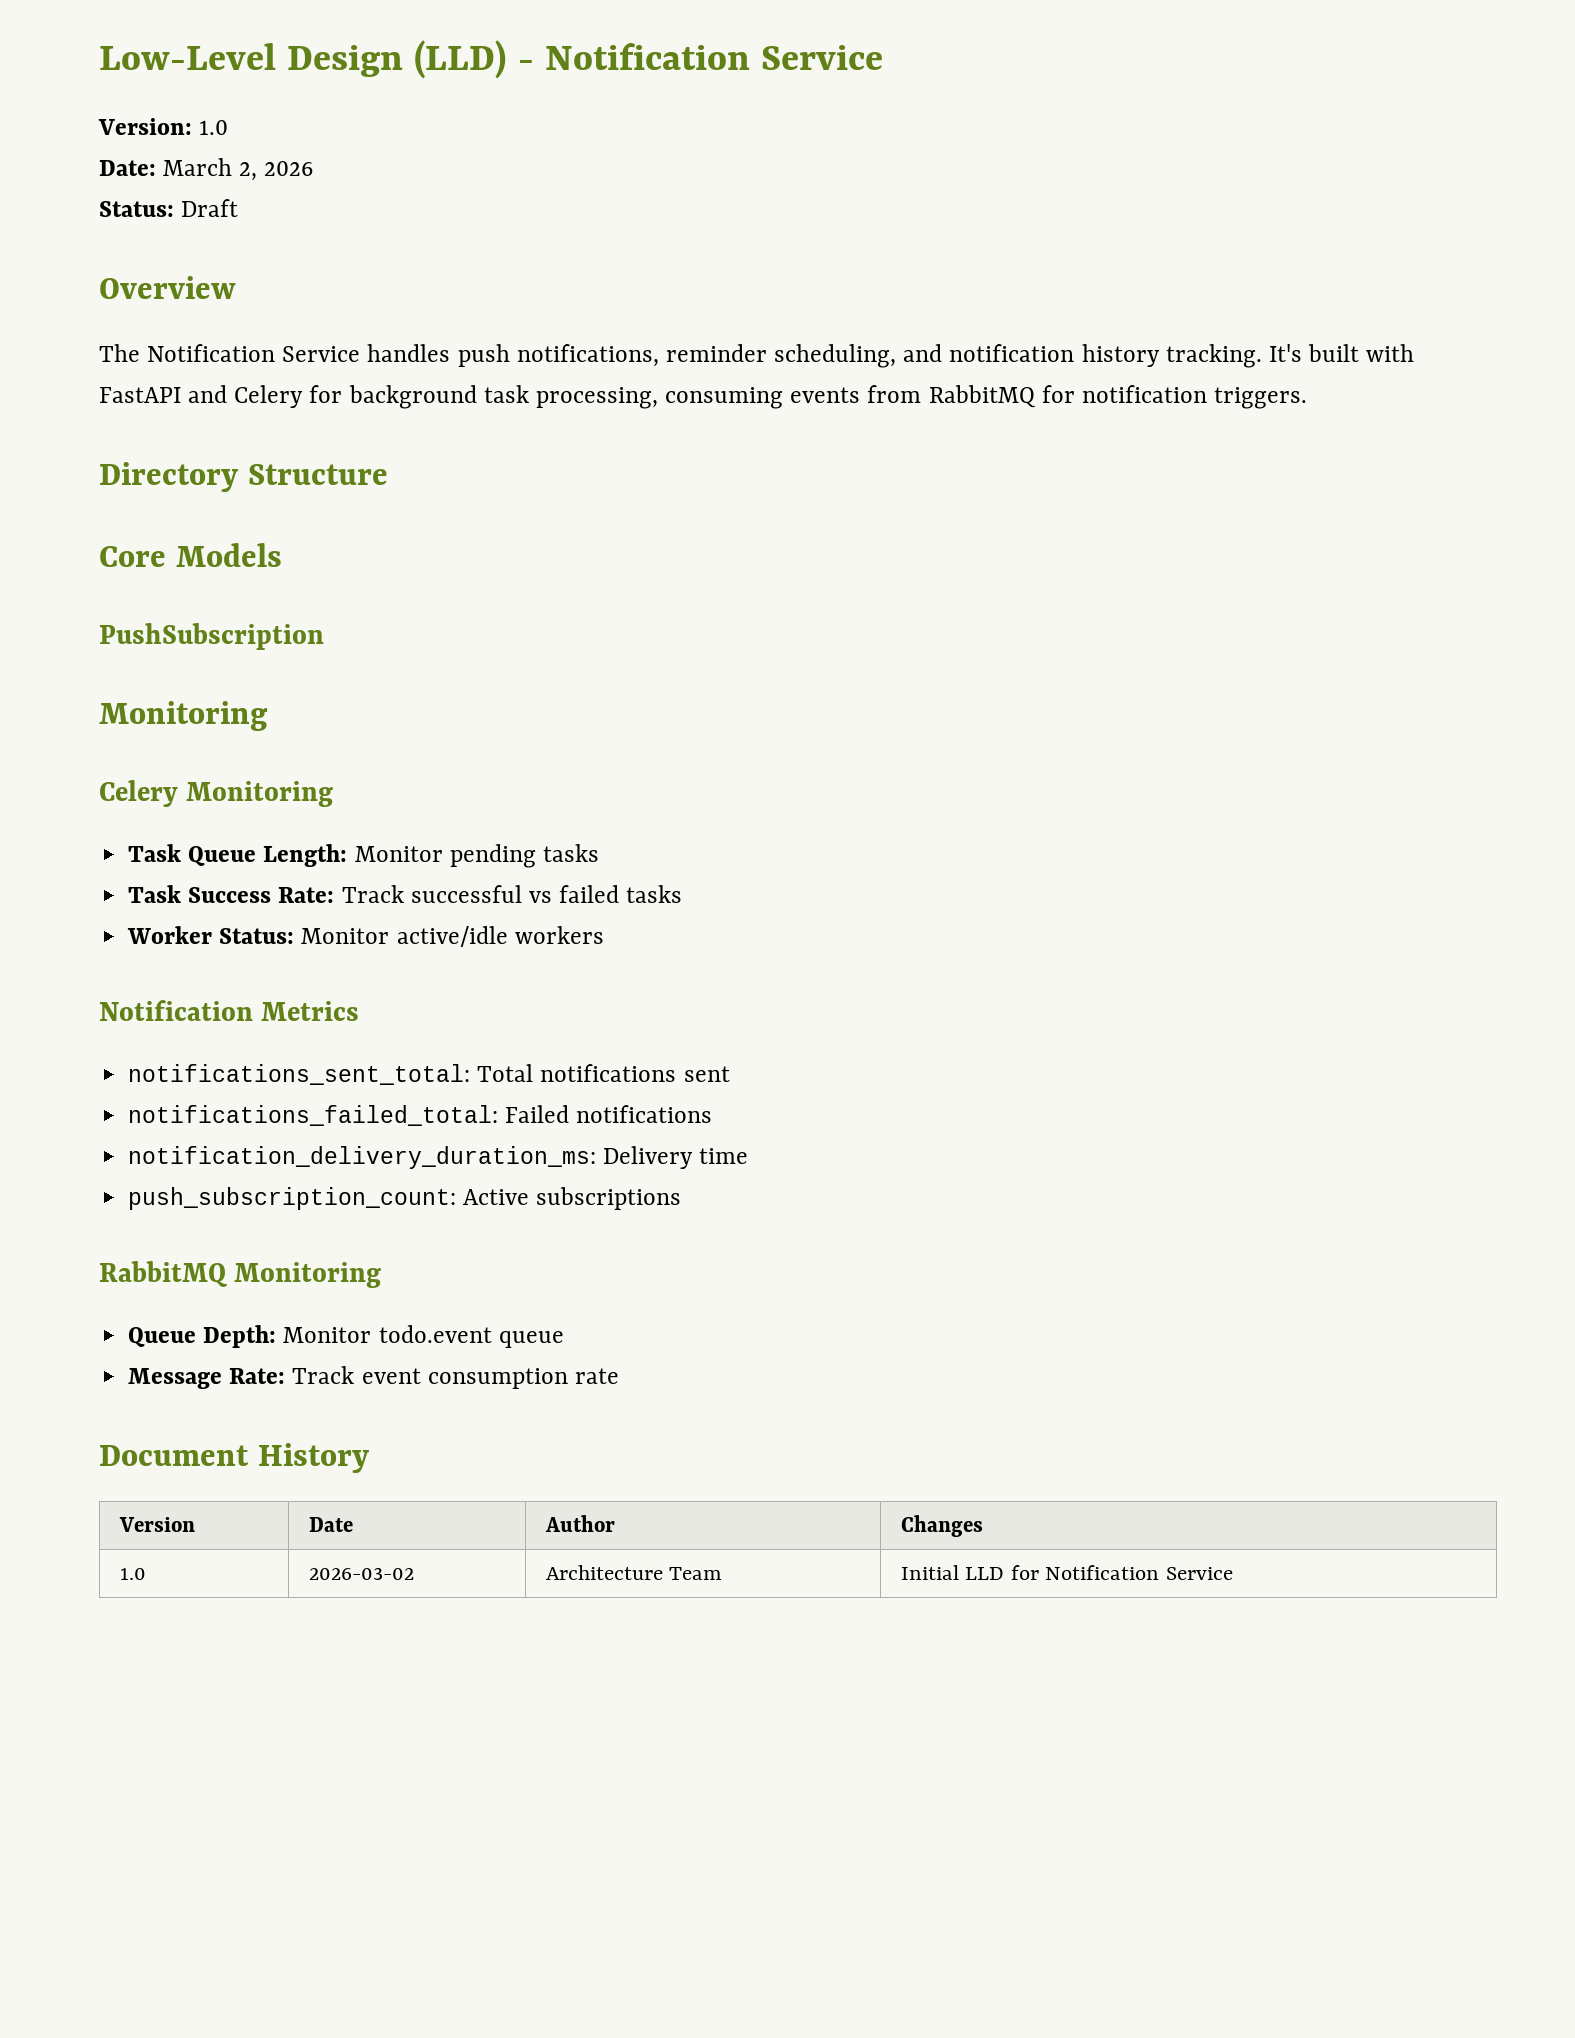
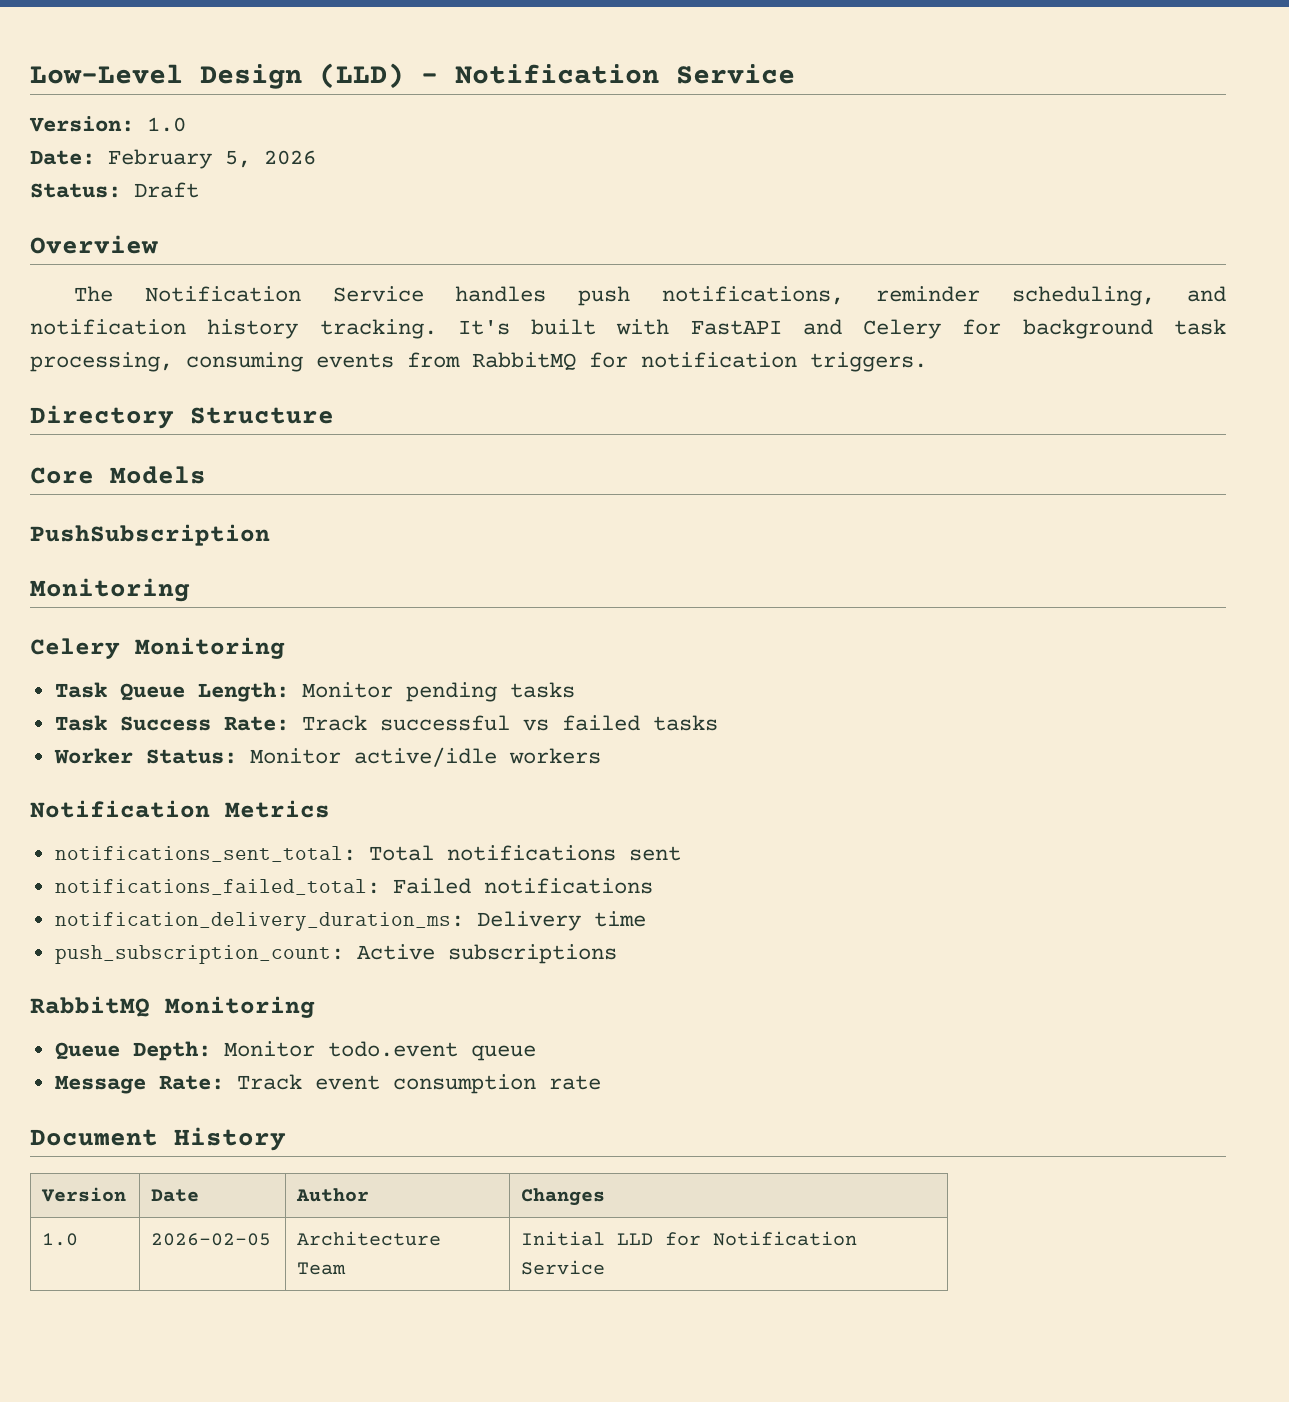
- Date: March 2, 2026
+ Date: February 5, 2026
- 1.0 | 2026-03-02 | Architecture Team | Initial LLD for Notification Service
+ 1.0 | 2026-02-05 | Architecture Team | Initial LLD for Notification Service

